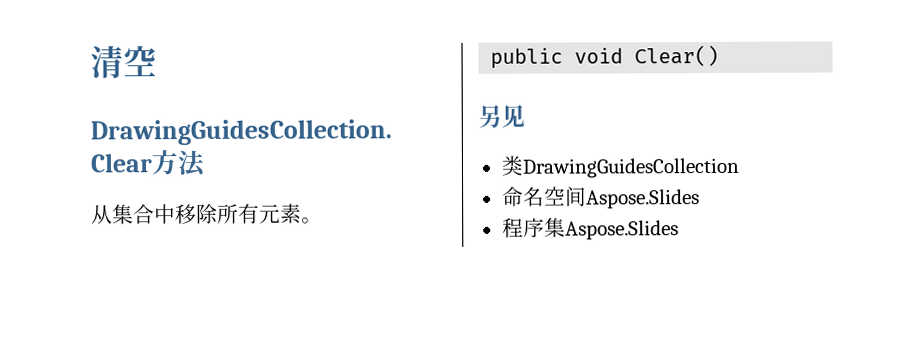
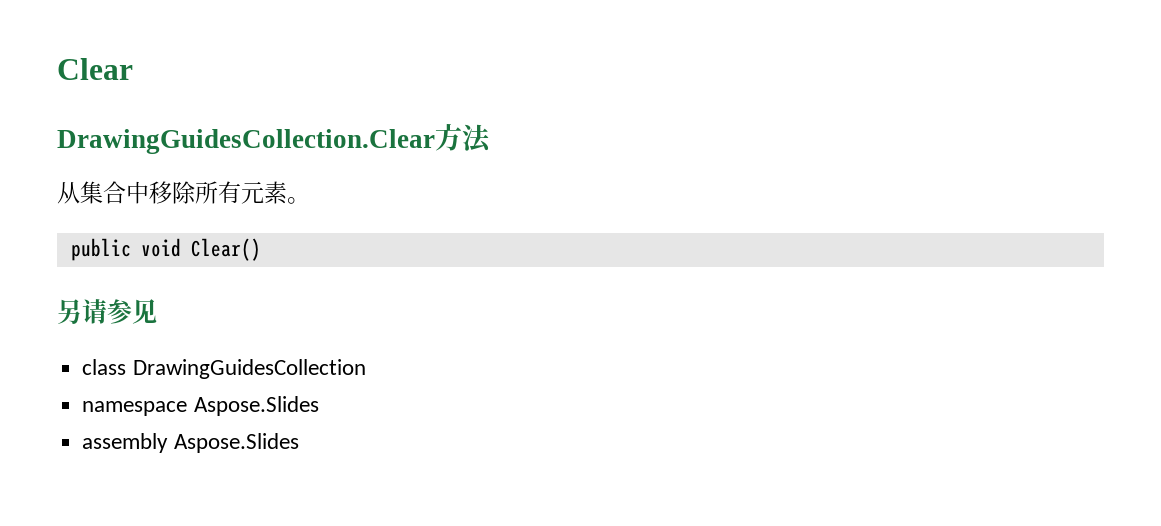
- 清空
+ Clear
- 另见
+ 另请参见
- 类DrawingGuidesCollection
+ class DrawingGuidesCollection
- 命名空间Aspose.Slides
+ namespace Aspose.Slides
- 程序集Aspose.Slides
+ assembly Aspose.Slides

